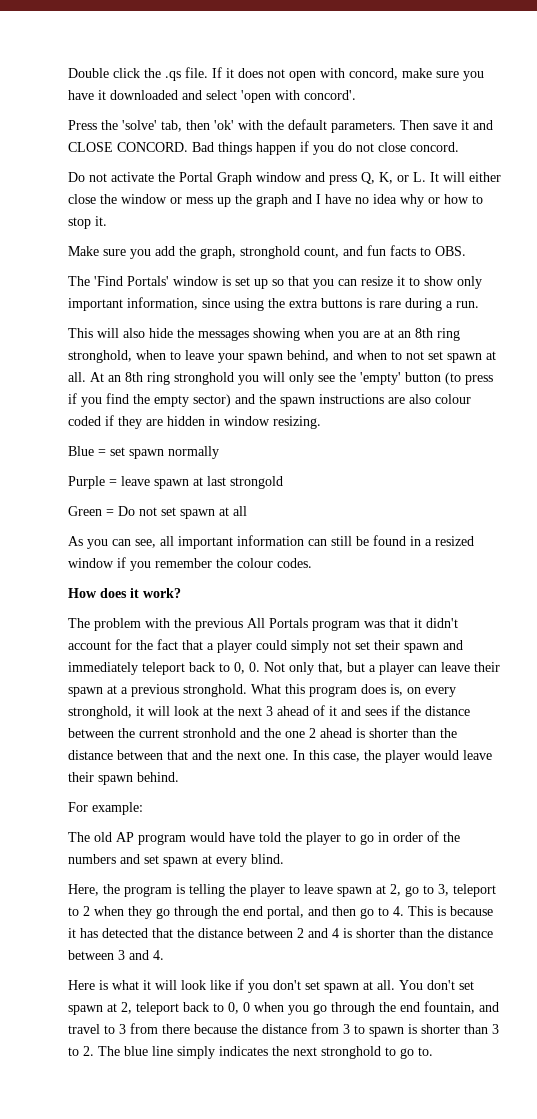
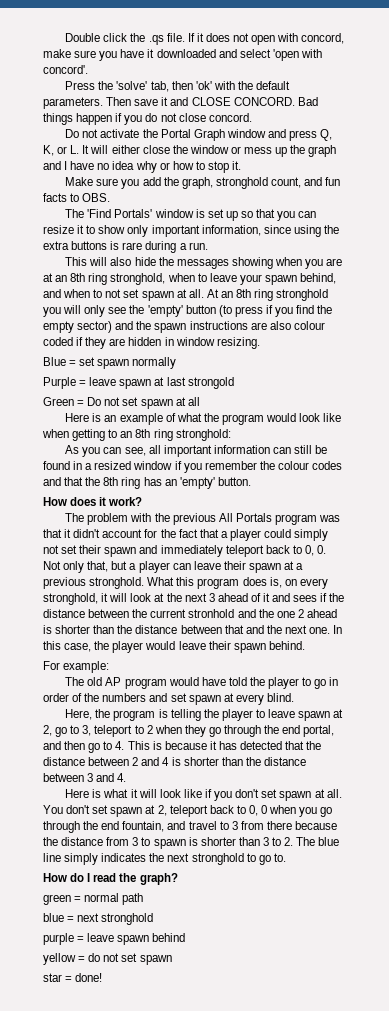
+ Here is an example of what the program would look like when getting to an 8th ring stronghold:
- As you can see, all important information can still be found in a resized window if you remember the colour codes.
+ As you can see, all important information can still be found in a resized window if you remember the colour codes and that the 8th ring has an 'empty' button.
+ How do I read the graph?
+ green = normal path
+ blue = next stronghold
+ purple = leave spawn behind
+ yellow = do not set spawn
+ star = done!

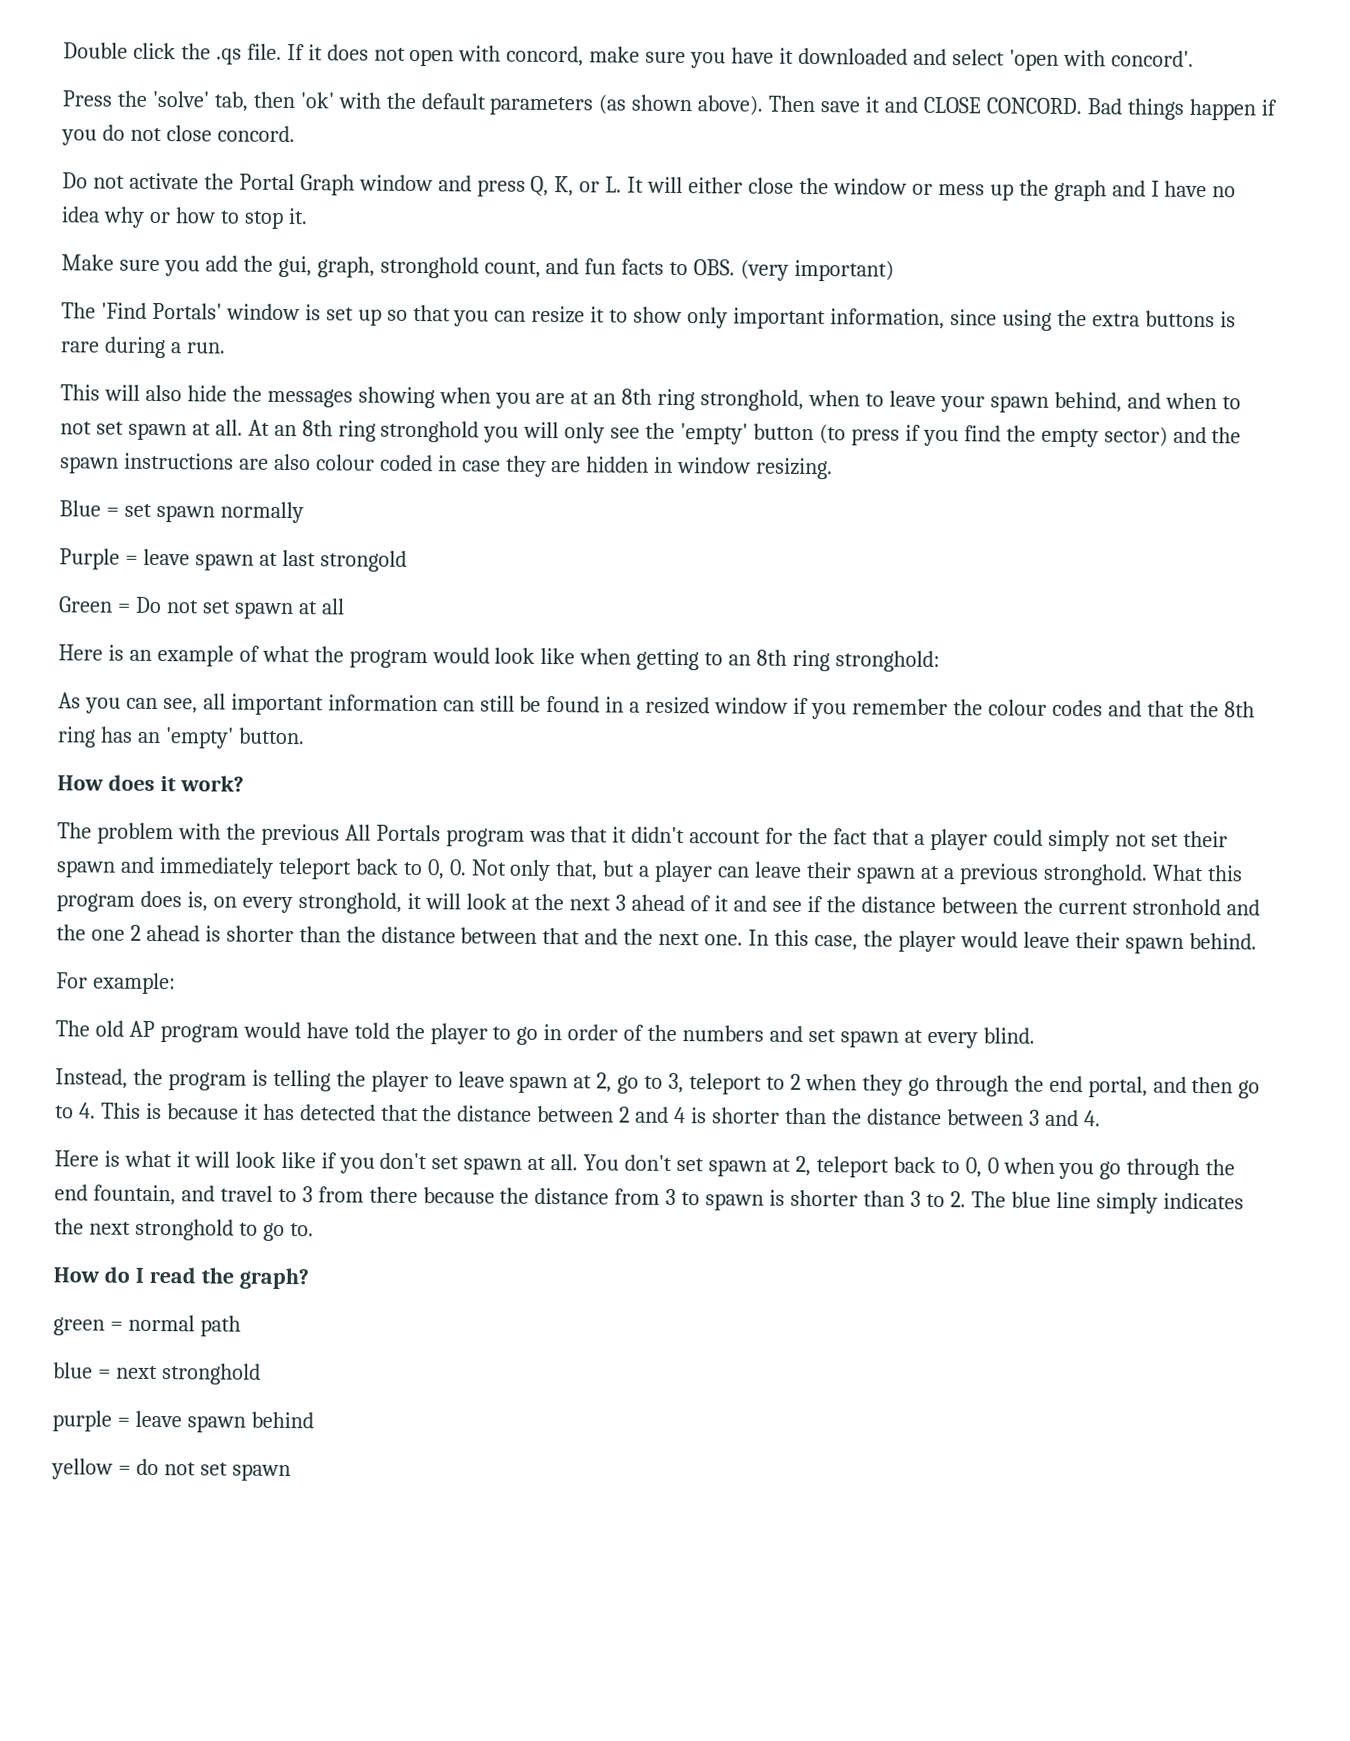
- Press the 'solve' tab, then 'ok' with the default parameters.
+ Press the 'solve' tab, then 'ok' with the default parameters (as shown above).
- Make sure you add the graph, stronghold count, and fun facts to OBS.
+ Make sure you add the gui, graph, stronghold count, and fun facts to OBS. (very important)
- At an 8th ring stronghold you will only see the 'empty' button (to press if you find the empty sector) and the spawn instructions are also colour coded if they are hidden in window resizing.
+ At an 8th ring stronghold you will only see the 'empty' button (to press if you find the empty sector) and the spawn instructions are also colour coded in case they are hidden in window resizing.
- What this program does is, on every stronghold, it will look at the next 3 ahead of it and sees if the distance between the current stronhold and the one 2 ahead is shorter than the distance between that and the next one.
+ What this program does is, on every stronghold, it will look at the next 3 ahead of it and see if the distance between the current stronhold and the one 2 ahead is shorter than the distance between that and the next one.
- Here, the program is telling the player to leave spawn at 2, go to 3, teleport to 2 when they go through the end portal, and then go to 4. This is because it has detected that the distance between 2 and 4 is shorter than the distance between 3 and 4.
+ Instead, the program is telling the player to leave spawn at 2, go to 3, teleport to 2 when they go through the end portal, and then go to 4. This is because it has detected that the distance between 2 and 4 is shorter than the distance between 3 and 4.
- star = done!

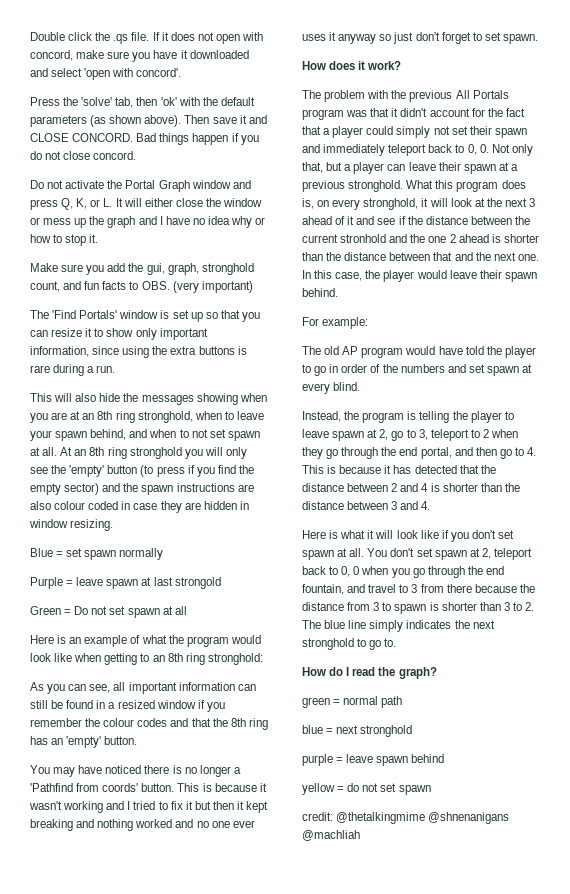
+ You may have noticed there is no longer a 'Pathfind from coords' button. This is because it wasn't working and I tried to fix it but then it kept breaking and nothing worked and no one ever uses it anyway so just don't forget to set spawn.
+ credit: @thetalkingmime @shnenanigans @machliah

